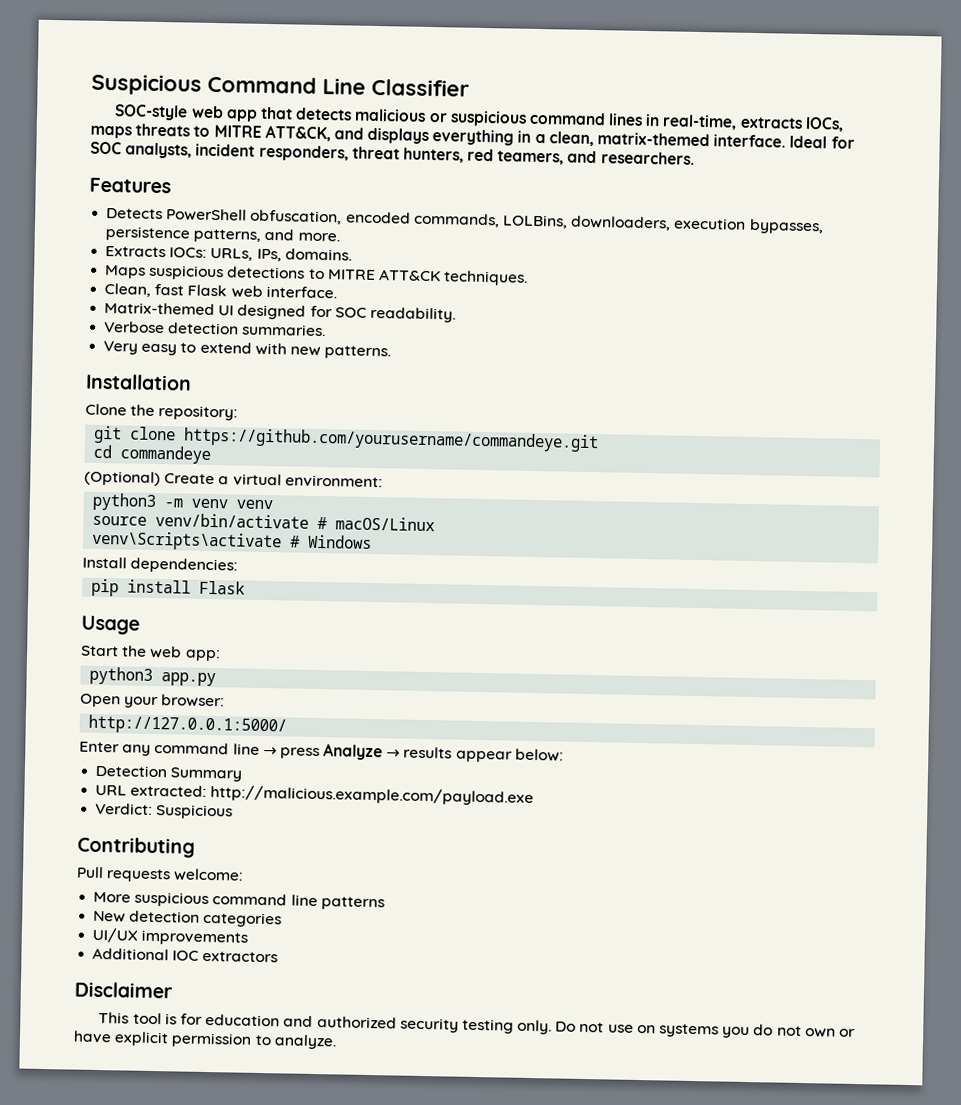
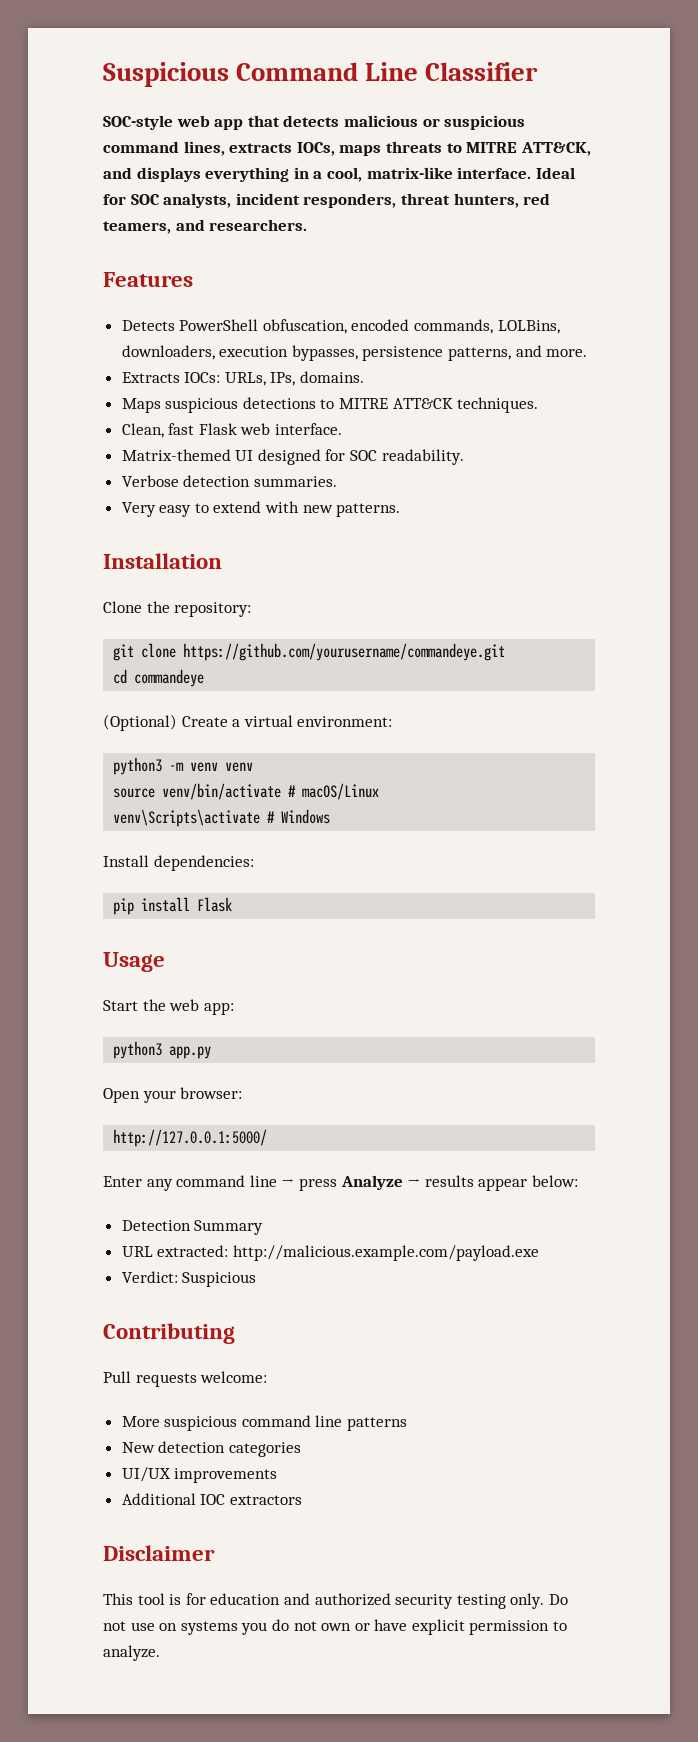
- SOC-style web app that detects malicious or suspicious command lines in real-time, extracts IOCs, maps threats to MITRE ATT&CK, and displays everything in a clean, matrix-themed interface.
+ SOC-style web app that detects malicious or suspicious command lines, extracts IOCs, maps threats to MITRE ATT&CK, and displays everything in a cool, matrix-like interface.

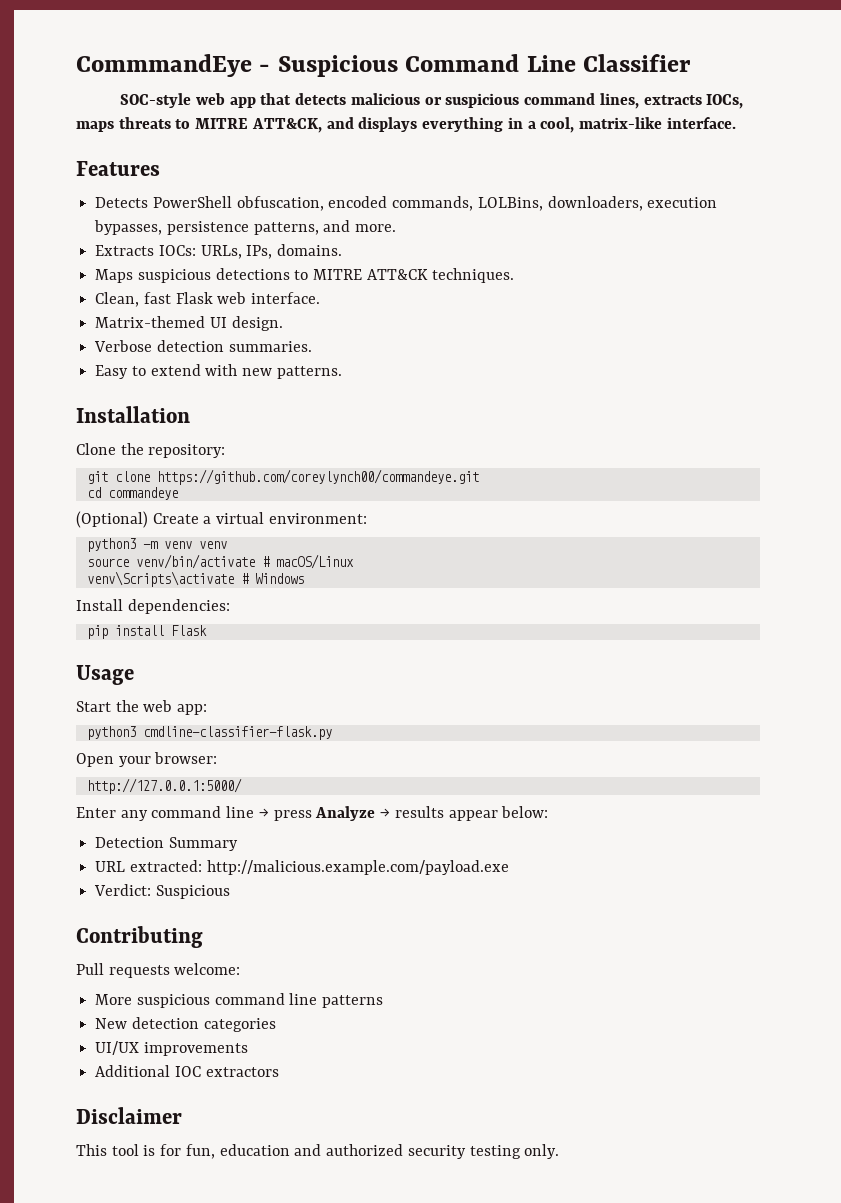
- Suspicious Command Line Classifier
+ CommmandEye - Suspicious Command Line Classifier
- Ideal for SOC analysts, incident responders, threat hunters, red teamers, and researchers.
- Matrix-themed UI designed for SOC readability.
+ Matrix-themed UI design.
- Very easy to extend with new patterns.
+ Easy to extend with new patterns.
- git clone https://github.com/yourusername/commandeye.git
+ git clone https://github.com/coreylynch00/commandeye.git
- python3 app.py
+ python3 cmdline-classifier-flask.py
- This tool is for education and authorized security testing only. Do not use on systems you do not own or have explicit permission to analyze.
+ This tool is for fun, education and authorized security testing only.

